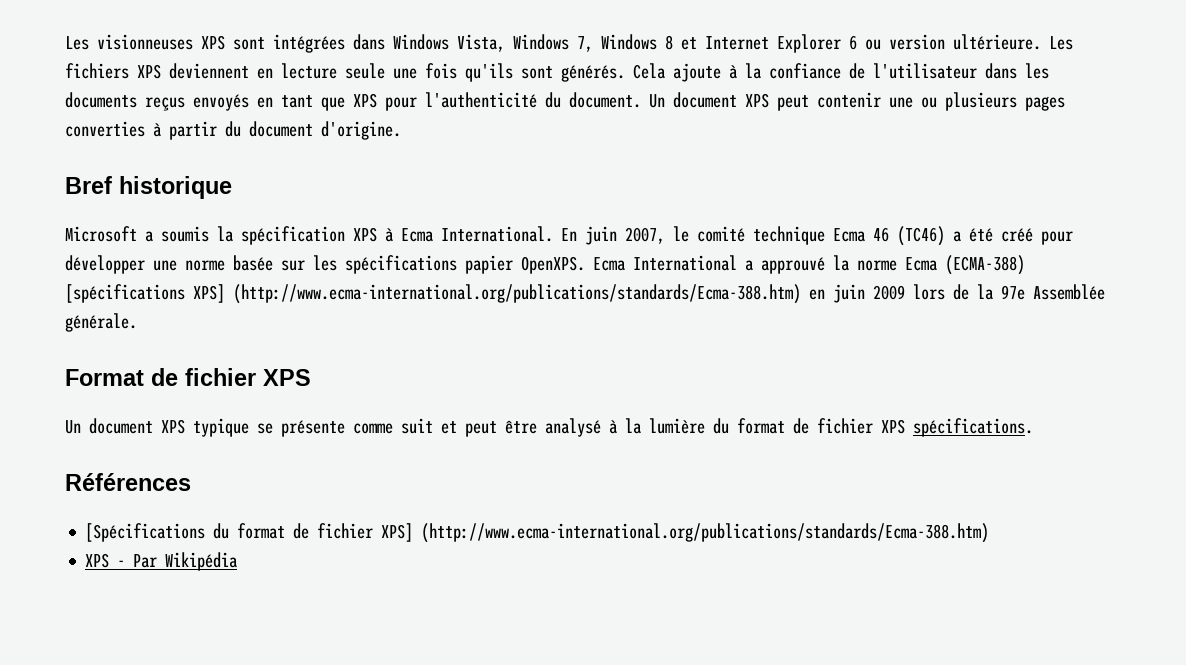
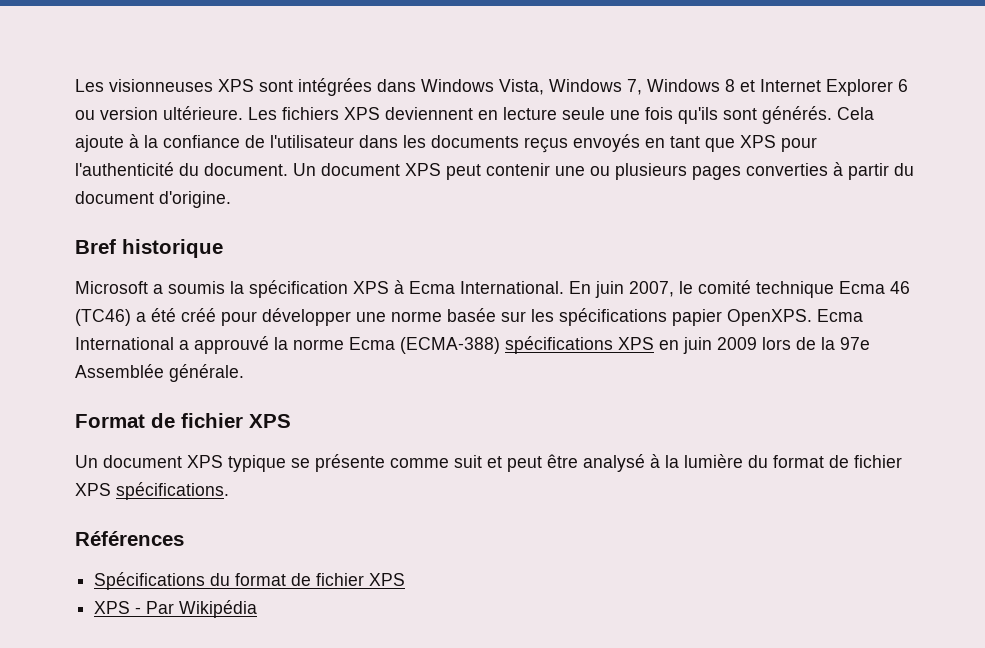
- Ecma International a approuvé la norme Ecma (ECMA-388) [spécifications XPS] (http://www.ecma-international.org/publications/standards/Ecma-388.htm) en juin 2009 lors de la 97e Assemblée générale.
+ Ecma International a approuvé la norme Ecma (ECMA-388) spécifications XPS en juin 2009 lors de la 97e Assemblée générale.
- [Spécifications du format de fichier XPS] (http://www.ecma-international.org/publications/standards/Ecma-388.htm)
+ Spécifications du format de fichier XPS

